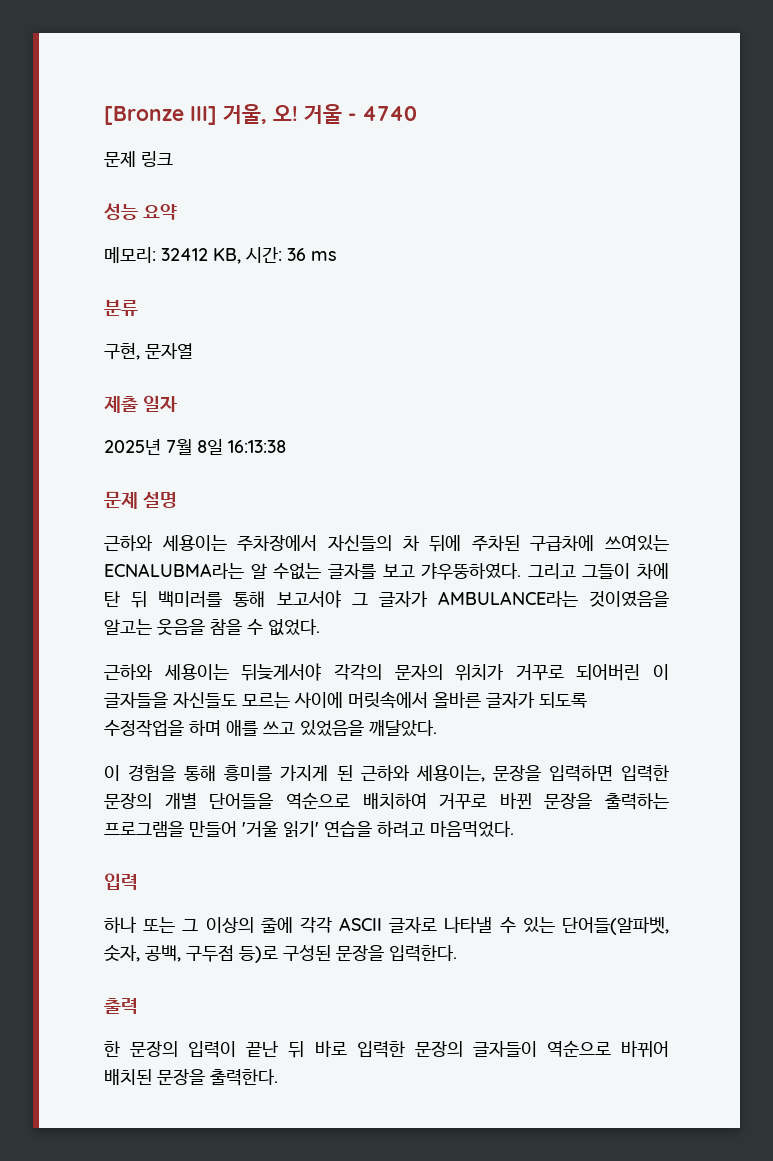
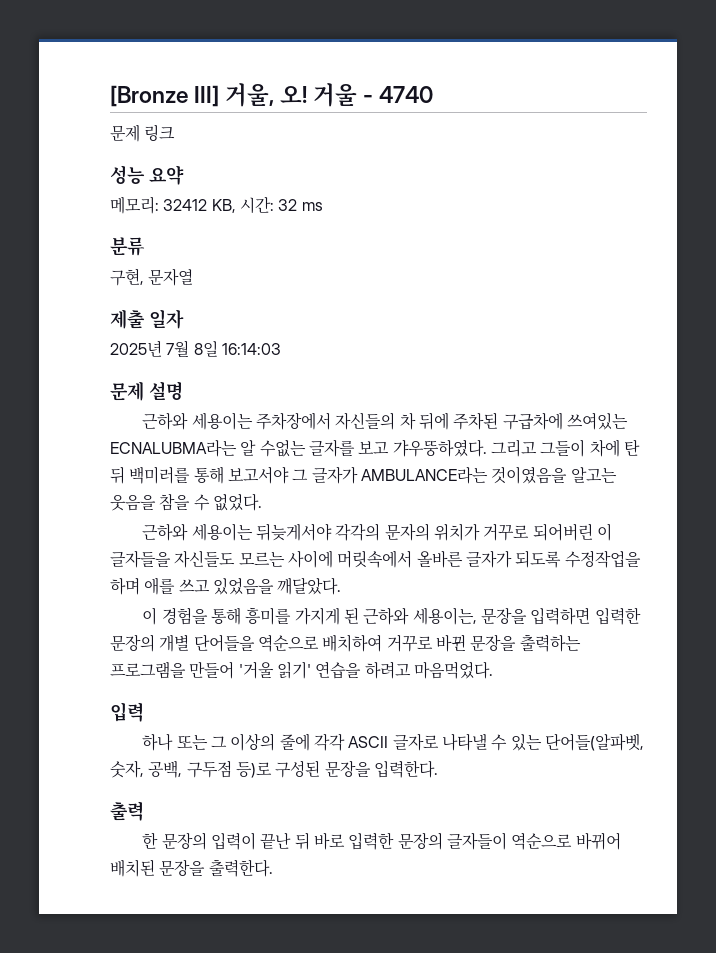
- 메모리: 32412 KB, 시간: 36 ms
+ 메모리: 32412 KB, 시간: 32 ms
- 2025년 7월 8일 16:13:38
+ 2025년 7월 8일 16:14:03

